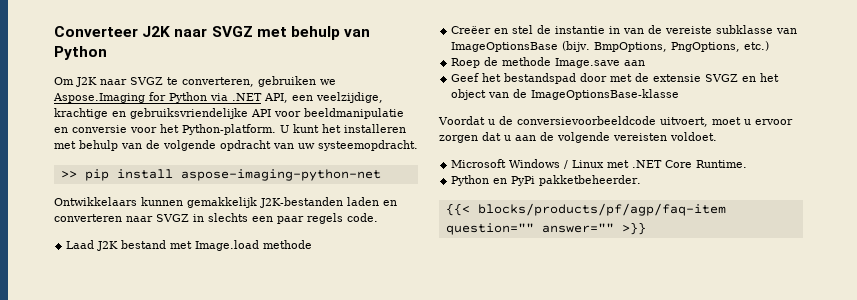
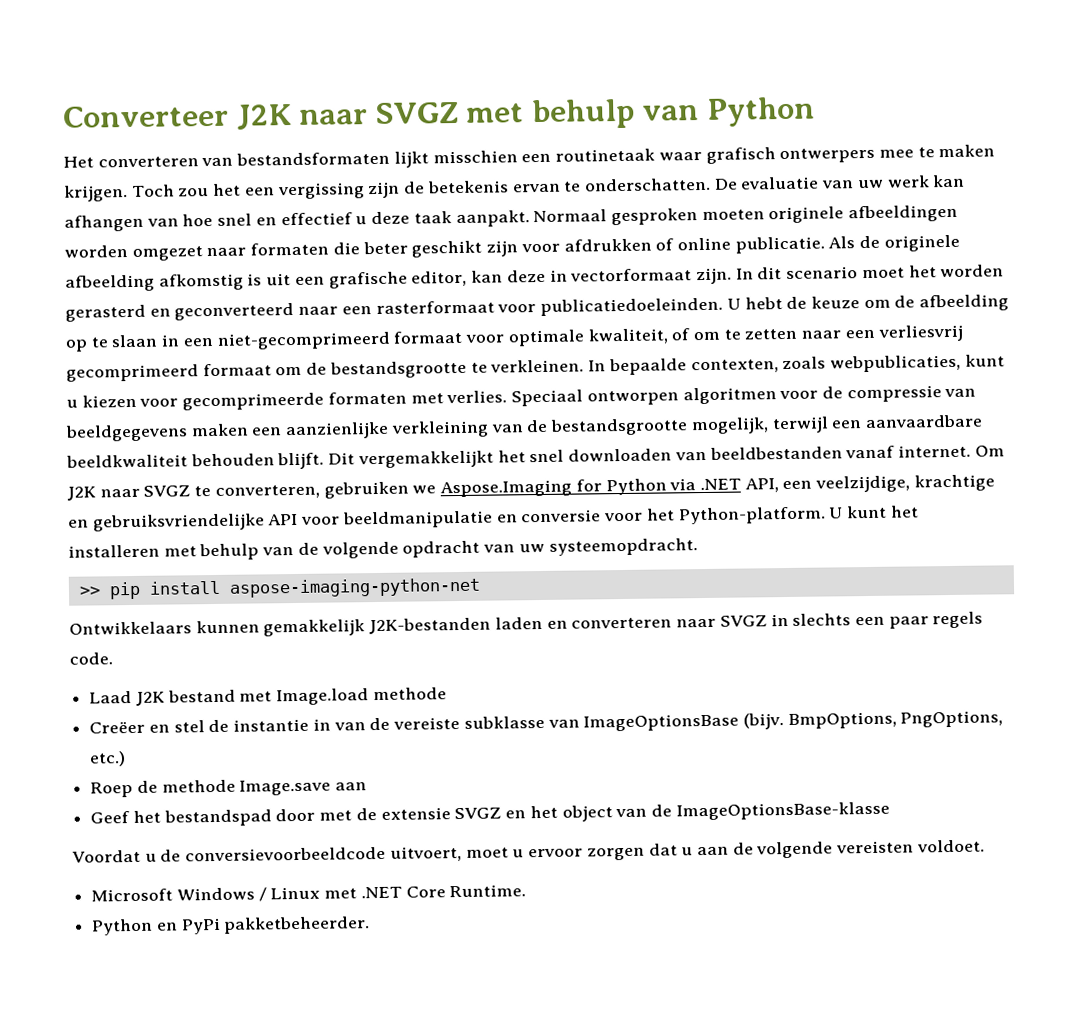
+ Het converteren van bestandsformaten lijkt misschien een routinetaak waar grafisch ontwerpers mee te maken krijgen. Toch zou het een vergissing zijn de betekenis ervan te onderschatten. De evaluatie van uw werk kan afhangen van hoe snel en effectief u deze taak aanpakt. Normaal gesproken moeten originele afbeeldingen worden omgezet naar formaten die beter geschikt zijn voor afdrukken of online publicatie. Als de originele afbeelding afkomstig is uit een grafische editor, kan deze in vectorformaat zijn. In dit scenario moet het worden gerasterd en geconverteerd naar een rasterformaat voor publicatiedoeleinden. U hebt de keuze om de afbeelding op te slaan in een niet-gecomprimeerd formaat voor optimale kwaliteit, of om te zetten naar een verliesvrij gecomprimeerd formaat om de bestandsgrootte te verkleinen. In bepaalde contexten, zoals webpublicaties, kunt u kiezen voor gecomprimeerde formaten met verlies. Speciaal ontworpen algoritmen voor de compressie van beeldgegevens maken een aanzienlijke verkleining van de bestandsgrootte mogelijk, terwijl een aanvaardbare beeldkwaliteit behouden blijft. Dit vergemakkelijkt het snel downloaden van beeldbestanden vanaf internet.
- {{< blocks/products/pf/agp/faq-item question="" answer="" >}}

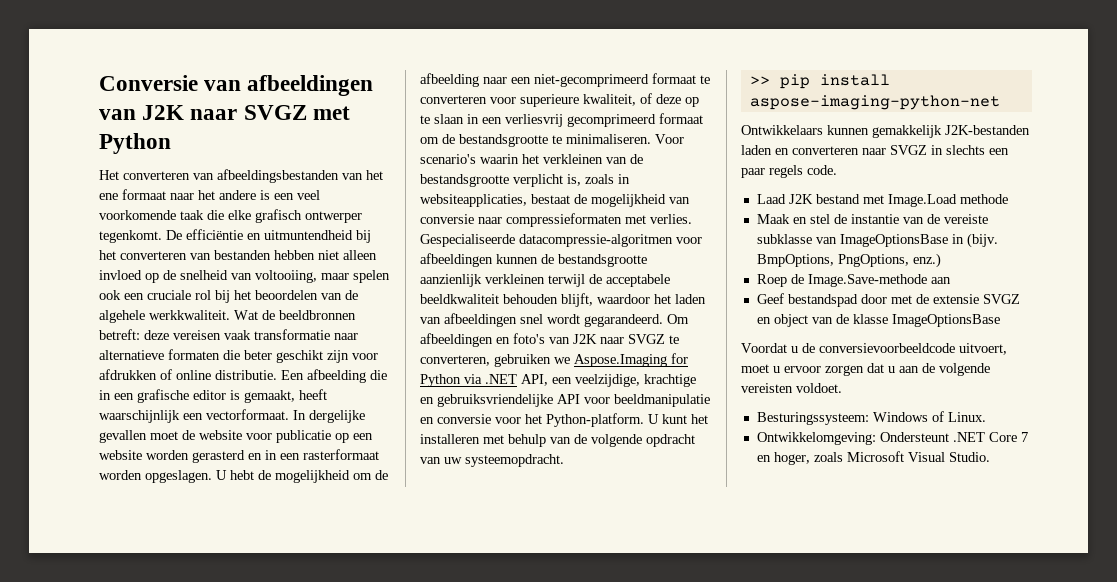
- Converteer J2K naar SVGZ met behulp van Python
+ Conversie van afbeeldingen van J2K naar SVGZ met Python
- Het converteren van bestandsformaten lijkt misschien een routinetaak waar grafisch ontwerpers mee te maken krijgen. Toch zou het een vergissing zijn de betekenis ervan te onderschatten. De evaluatie van uw werk kan afhangen van hoe snel en effectief u deze taak aanpakt. Normaal gesproken moeten originele afbeeldingen worden omgezet naar formaten die beter geschikt zijn voor afdrukken of online publicatie. Als de originele afbeelding afkomstig is uit een grafische editor, kan deze in vectorformaat zijn. In dit scenario moet het worden gerasterd en geconverteerd naar een rasterformaat voor publicatiedoeleinden.
+ Het converteren van afbeeldingsbestanden van het ene formaat naar het andere is een veel voorkomende taak die elke grafisch ontwerper tegenkomt. De efficiëntie en uitmuntendheid bij het converteren van bestanden hebben niet alleen invloed op de snelheid van voltooiing, maar spelen ook een cruciale rol bij het beoordelen van de algehele werkkwaliteit. Wat de beeldbronnen betreft: deze vereisen vaak transformatie naar alternatieve formaten die beter geschikt zijn voor afdrukken of online distributie. Een afbeelding die in een grafische editor is gemaakt, heeft waarschijnlijk een vectorformaat. In dergelijke gevallen moet de website voor publicatie op een website worden gerasterd en in een rasterformaat worden opgeslagen.
- U hebt de keuze om de afbeelding op te slaan in een niet-gecomprimeerd formaat voor optimale kwaliteit, of om te zetten naar een verliesvrij gecomprimeerd formaat om de bestandsgrootte te verkleinen. In bepaalde contexten, zoals webpublicaties, kunt u kiezen voor gecomprimeerde formaten met verlies. Speciaal ontworpen algoritmen voor de compressie van beeldgegevens maken een aanzienlijke verkleining van de bestandsgrootte mogelijk, terwijl een aanvaardbare beeldkwaliteit behouden blijft. Dit vergemakkelijkt het snel downloaden van beeldbestanden vanaf internet. Om J2K naar SVGZ te converteren, gebruiken we Aspose.Imaging for Python via .NET API, een veelzijdige, krachtige en gebruiksvriendelijke API voor beeldmanipulatie en conversie voor het Python-platform.
+ U hebt de mogelijkheid om de afbeelding naar een niet-gecomprimeerd formaat te converteren voor superieure kwaliteit, of deze op te slaan in een verliesvrij gecomprimeerd formaat om de bestandsgrootte te minimaliseren. Voor scenario's waarin het verkleinen van de bestandsgrootte verplicht is, zoals in websiteapplicaties, bestaat de mogelijkheid van conversie naar compressieformaten met verlies. Gespecialiseerde datacompressie-algoritmen voor afbeeldingen kunnen de bestandsgrootte aanzienlijk verkleinen terwijl de acceptabele beeldkwaliteit behouden blijft, waardoor het laden van afbeeldingen snel wordt gegarandeerd. Om afbeeldingen en foto's van J2K naar SVGZ te converteren, gebruiken we Aspose.Imaging for Python via .NET API, een veelzijdige, krachtige en gebruiksvriendelijke API voor beeldmanipulatie en conversie voor het Python-platform.
- Laad J2K bestand met Image.load methode
+ Laad J2K bestand met Image.Load methode
- Creëer en stel de instantie in van de vereiste subklasse van ImageOptionsBase (bijv.
+ Maak en stel de instantie van de vereiste subklasse van ImageOptionsBase in (bijv.
- BmpOptions, PngOptions, etc.)
+ BmpOptions, PngOptions, enz.)
- Roep de methode Image.save aan
+ Roep de Image.Save-methode aan
- Geef het bestandspad door met de extensie SVGZ en het object van de ImageOptionsBase-klasse
+ Geef bestandspad door met de extensie SVGZ en object van de klasse ImageOptionsBase
- Microsoft Windows / Linux met .NET Core Runtime.
- Python en PyPi pakketbeheerder.
+ Besturingssysteem: Windows of Linux.
+ Ontwikkelomgeving: Ondersteunt .NET Core 7 en hoger, zoals Microsoft Visual Studio.

